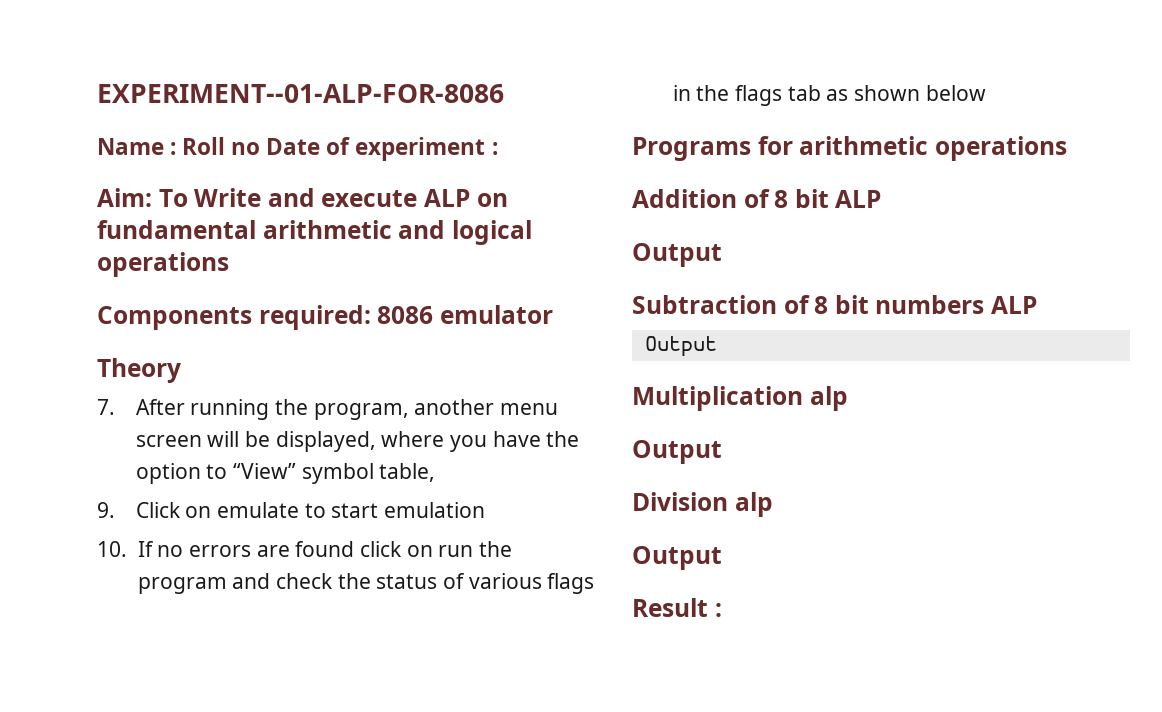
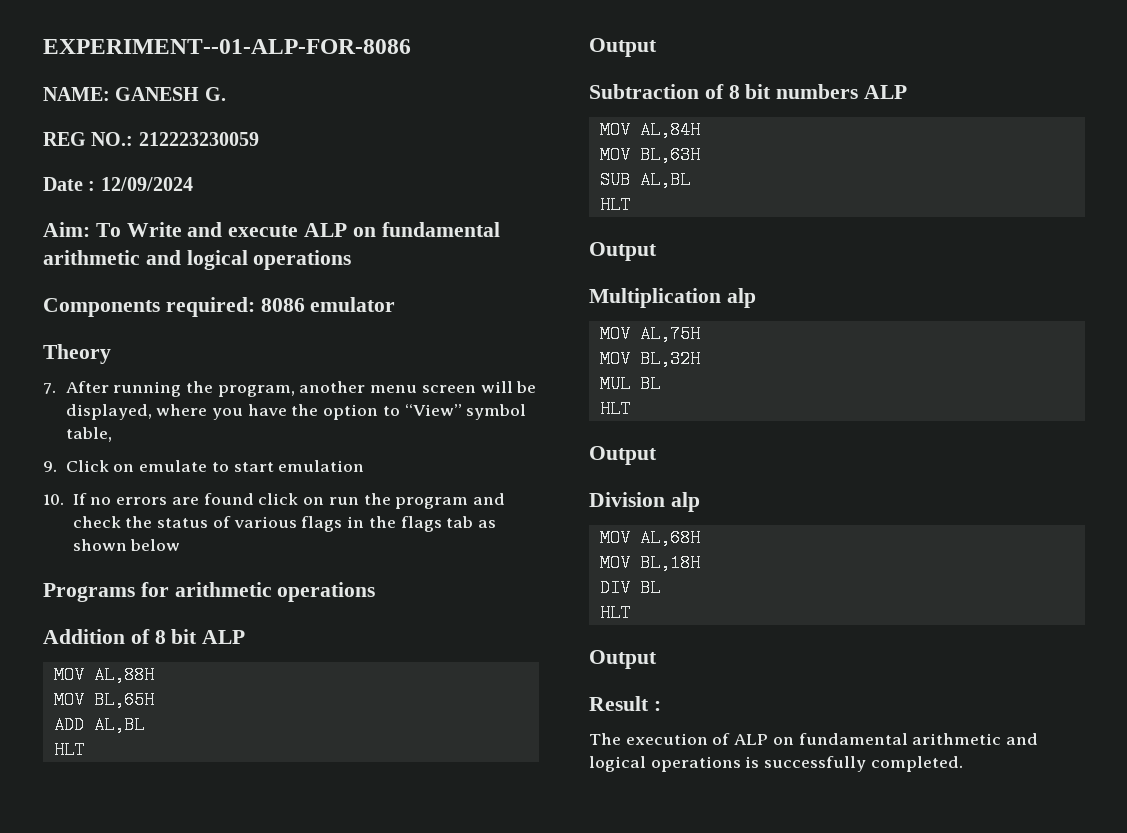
- Name : Roll no Date of experiment :
+ NAME: GANESH G.
+ REG NO.: 212223230059
+ Date : 12/09/2024
+ MOV AL,88H
+ MOV BL,65H
+ ADD AL,BL
+ HLT
  Subtraction of 8 bit numbers ALP
+ MOV AL,84H
+ MOV BL,63H
+ SUB AL,BL
+ HLT
  Output
  Multiplication alp
+ MOV AL,75H
+ MOV BL,32H
+ MUL BL
+ HLT
  Output
  Division alp
+ MOV AL,68H
+ MOV BL,18H
+ DIV BL
+ HLT
  Output
  Result :
+ The execution of ALP on fundamental arithmetic and logical operations is successfully completed.

